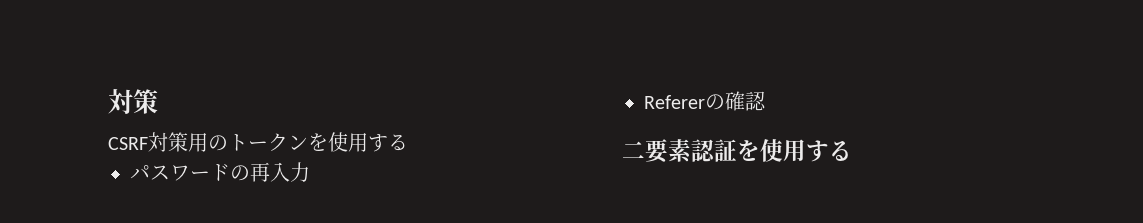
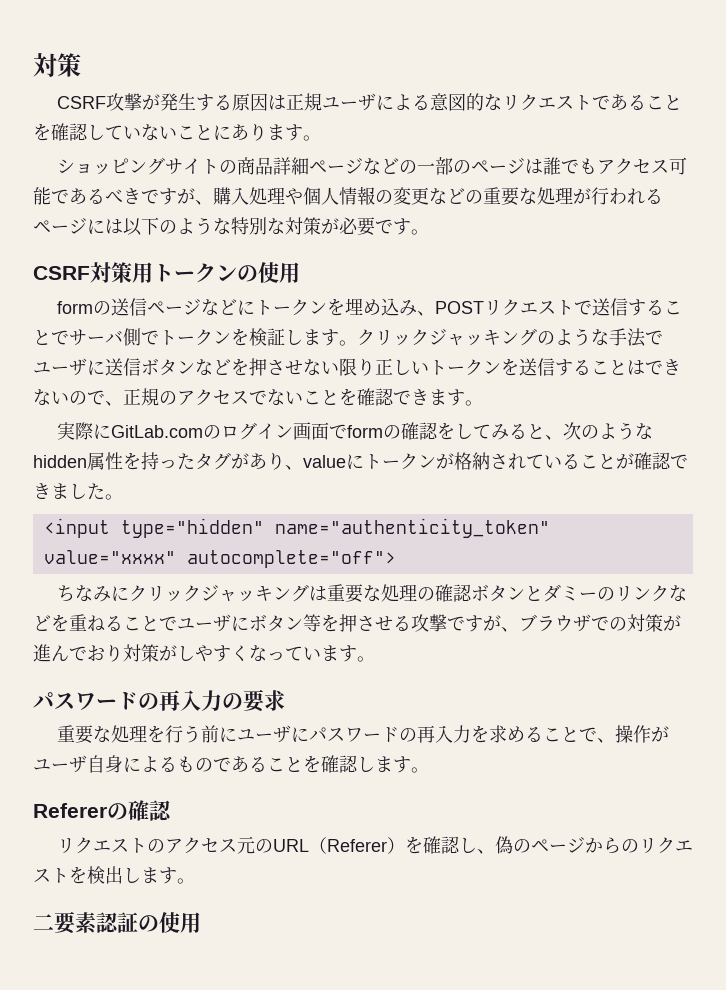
- CSRF対策用のトークンを使用する
- パスワードの再入力
+ CSRF攻撃が発生する原因は正規ユーザによる意図的なリクエストであることを確認していないことにあります。
+ ショッピングサイトの商品詳細ページなどの一部のページは誰でもアクセス可能であるべきですが、購入処理や個人情報の変更などの重要な処理が行われるページには以下のような特別な対策が必要です。
+ CSRF対策用トークンの使用
+ formの送信ページなどにトークンを埋め込み、POSTリクエストで送信することでサーバ側でトークンを検証します。クリックジャッキングのような手法でユーザに送信ボタンなどを押させない限り正しいトークンを送信することはできないので、正規のアクセスでないことを確認できます。
+ 実際にGitLab.comのログイン画面でformの確認をしてみると、次のようなhidden属性を持ったタグがあり、valueにトークンが格納されていることが確認できました。
+ <input type="hidden" name="authenticity_token" value="xxxx" autocomplete="off">
+ ちなみにクリックジャッキングは重要な処理の確認ボタンとダミーのリンクなどを重ねることでユーザにボタン等を押させる攻撃ですが、ブラウザでの対策が進んでおり対策がしやすくなっています。
+ パスワードの再入力の要求
+ 重要な処理を行う前にユーザにパスワードの再入力を求めることで、操作がユーザ自身によるものであることを確認します。
  Refererの確認
+ リクエストのアクセス元のURL（Referer）を確認し、偽のページからのリクエストを検出します。
- 二要素認証を使用する
+ 二要素認証の使用

